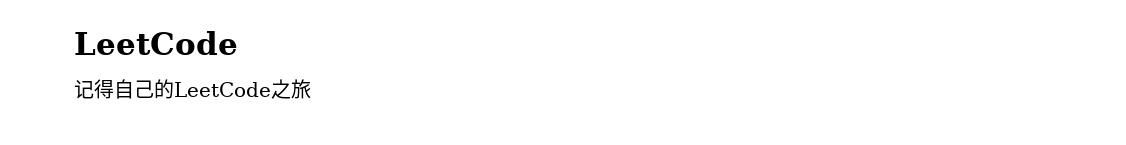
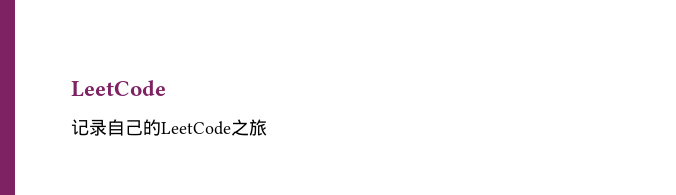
- 记得自己的LeetCode之旅
+ 记录自己的LeetCode之旅

